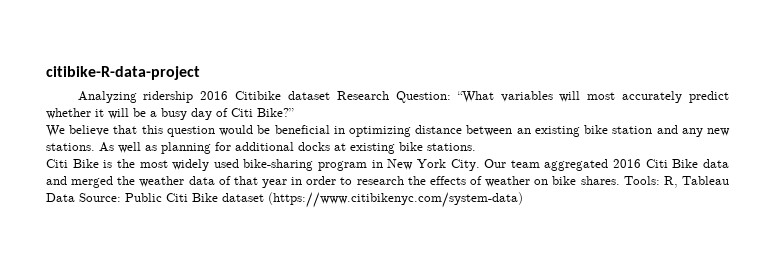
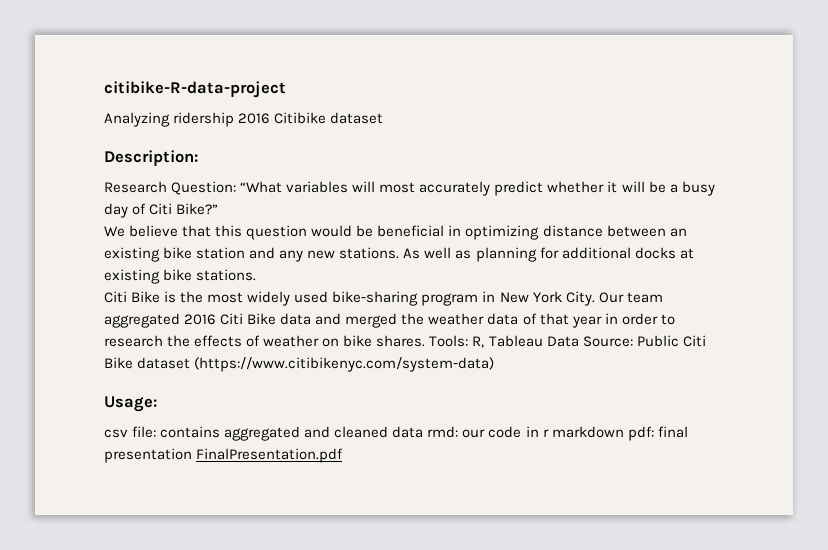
- Analyzing ridership 2016 Citibike dataset Research Question: “What variables will most accurately predict whether it will be a busy day of Citi Bike?”
+ Analyzing ridership 2016 Citibike dataset
+ Description:
+ Research Question: “What variables will most accurately predict whether it will be a busy day of Citi Bike?”
+ Usage:
+ csv file: contains aggregated and cleaned data rmd: our code in r markdown pdf: final presentation FinalPresentation.pdf

